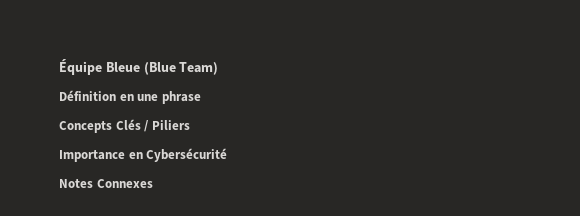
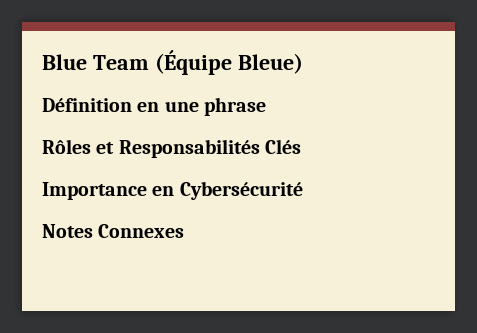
- Équipe Bleue (Blue Team)
+ Blue Team (Équipe Bleue)
- Concepts Clés / Piliers
+ Rôles et Responsabilités Clés

